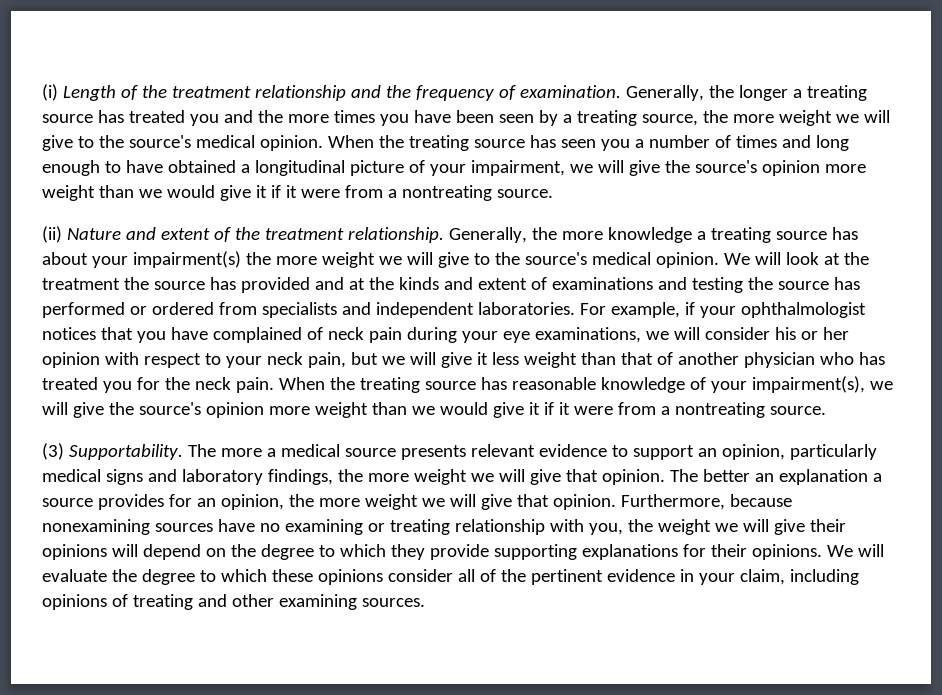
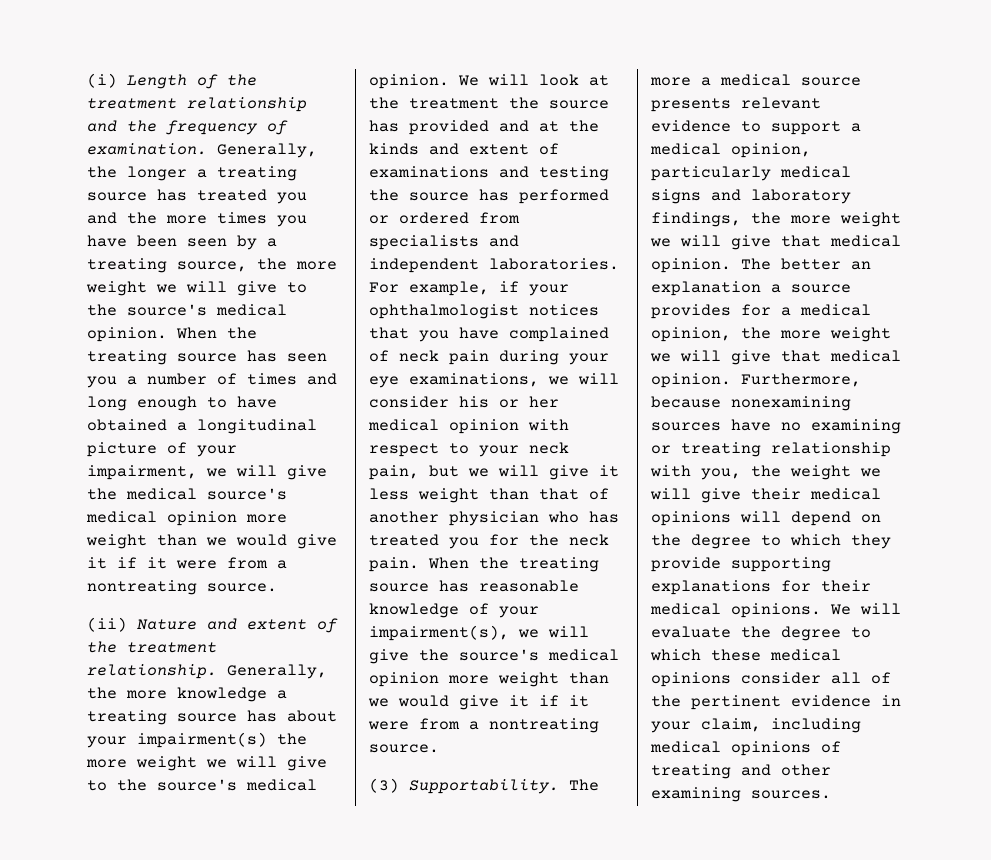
- When the treating source has seen you a number of times and long enough to have obtained a longitudinal picture of your impairment, we will give the source's opinion more weight than we would give it if it were from a nontreating source.
+ When the treating source has seen you a number of times and long enough to have obtained a longitudinal picture of your impairment, we will give the medical source's medical opinion more weight than we would give it if it were from a nontreating source.
- For example, if your ophthalmologist notices that you have complained of neck pain during your eye examinations, we will consider his or her opinion with respect to your neck pain, but we will give it less weight than that of another physician who has treated you for the neck pain.
+ For example, if your ophthalmologist notices that you have complained of neck pain during your eye examinations, we will consider his or her medical opinion with respect to your neck pain, but we will give it less weight than that of another physician who has treated you for the neck pain.
- When the treating source has reasonable knowledge of your impairment(s), we will give the source's opinion more weight than we would give it if it were from a nontreating source.
+ When the treating source has reasonable knowledge of your impairment(s), we will give the source's medical opinion more weight than we would give it if it were from a nontreating source.
- The more a medical source presents relevant evidence to support an opinion, particularly medical signs and laboratory findings, the more weight we will give that opinion.
+ The more a medical source presents relevant evidence to support a medical opinion, particularly medical signs and laboratory findings, the more weight we will give that medical opinion.
- The better an explanation a source provides for an opinion, the more weight we will give that opinion.
+ The better an explanation a source provides for a medical opinion, the more weight we will give that medical opinion.
- Furthermore, because nonexamining sources have no examining or treating relationship with you, the weight we will give their opinions will depend on the degree to which they provide supporting explanations for their opinions.
+ Furthermore, because nonexamining sources have no examining or treating relationship with you, the weight we will give their medical opinions will depend on the degree to which they provide supporting explanations for their medical opinions.
- We will evaluate the degree to which these opinions consider all of the pertinent evidence in your claim, including opinions of treating and other examining sources.
+ We will evaluate the degree to which these medical opinions consider all of the pertinent evidence in your claim, including medical opinions of treating and other examining sources.

